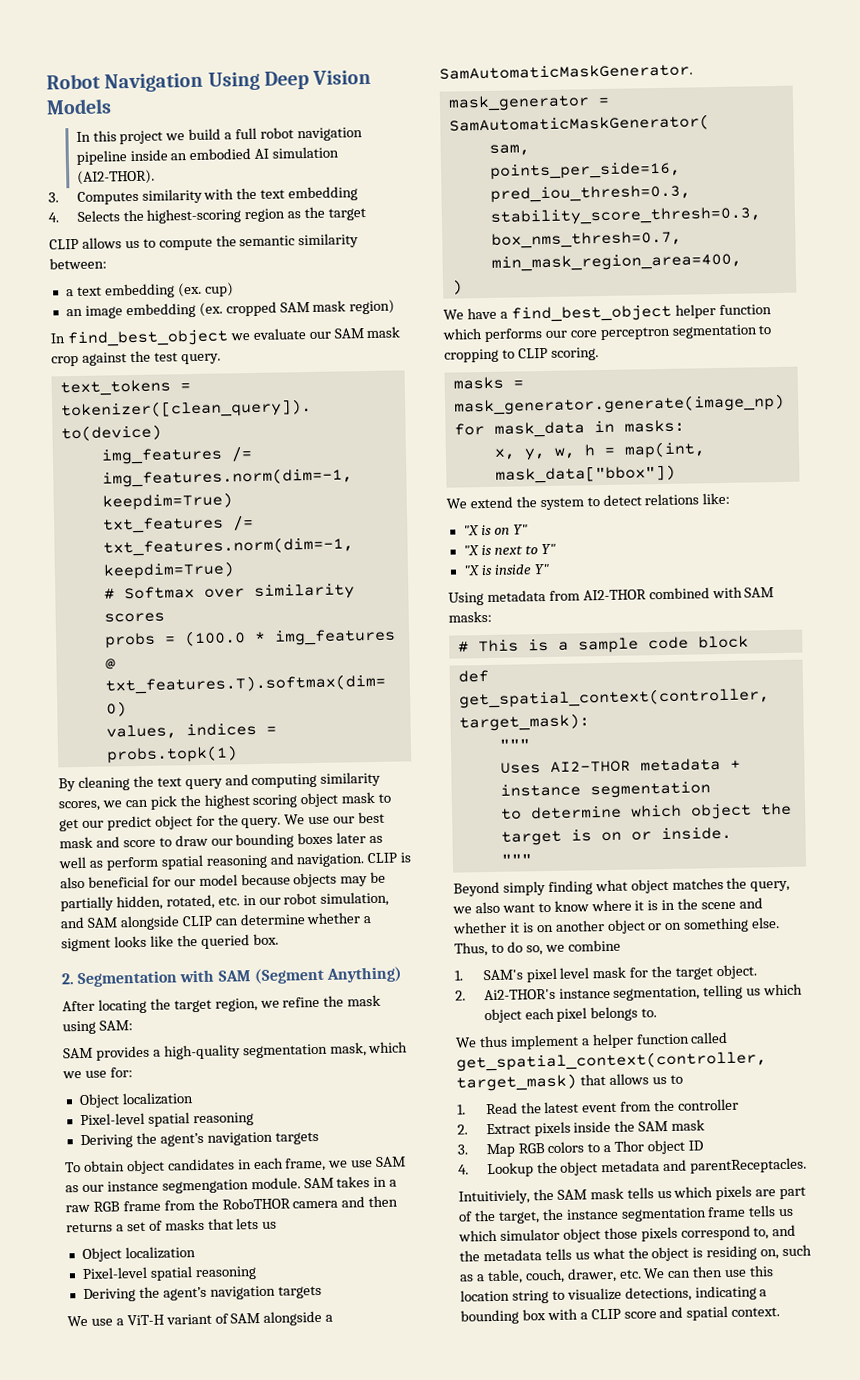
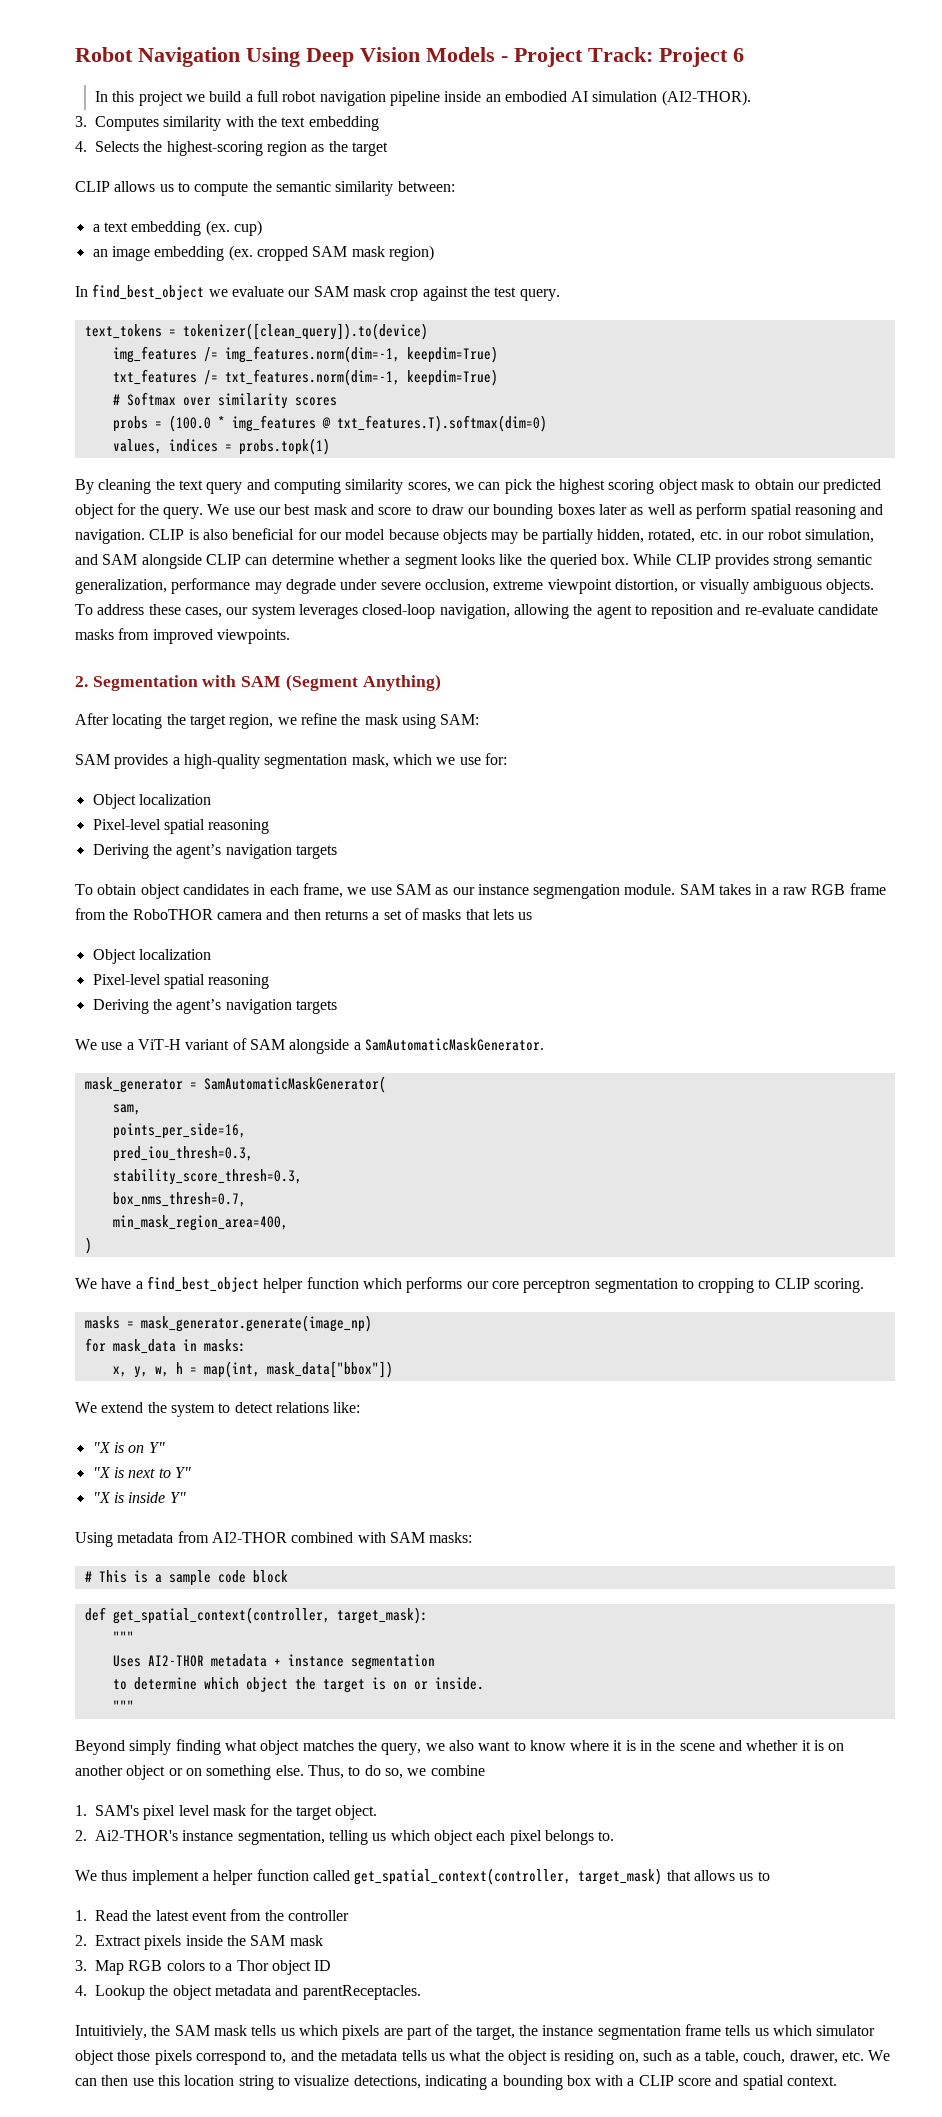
- Robot Navigation Using Deep Vision Models
+ Robot Navigation Using Deep Vision Models - Project Track: Project 6
- By cleaning the text query and computing similarity scores, we can pick the highest scoring object mask to get our predict object for the query.
+ By cleaning the text query and computing similarity scores, we can pick the highest scoring object mask to obtain our predicted object for the query.
- CLIP is also beneficial for our model because objects may be partially hidden, rotated, etc. in our robot simulation, and SAM alongside CLIP can determine whether a sigment looks like the queried box.
+ CLIP is also beneficial for our model because objects may be partially hidden, rotated, etc. in our robot simulation, and SAM alongside CLIP can determine whether a segment looks like the queried box. While CLIP provides strong semantic generalization, performance may degrade under severe occlusion, extreme viewpoint distortion, or visually ambiguous objects. To address these cases, our system leverages closed-loop navigation, allowing the agent to reposition and re-evaluate candidate masks from improved viewpoints.

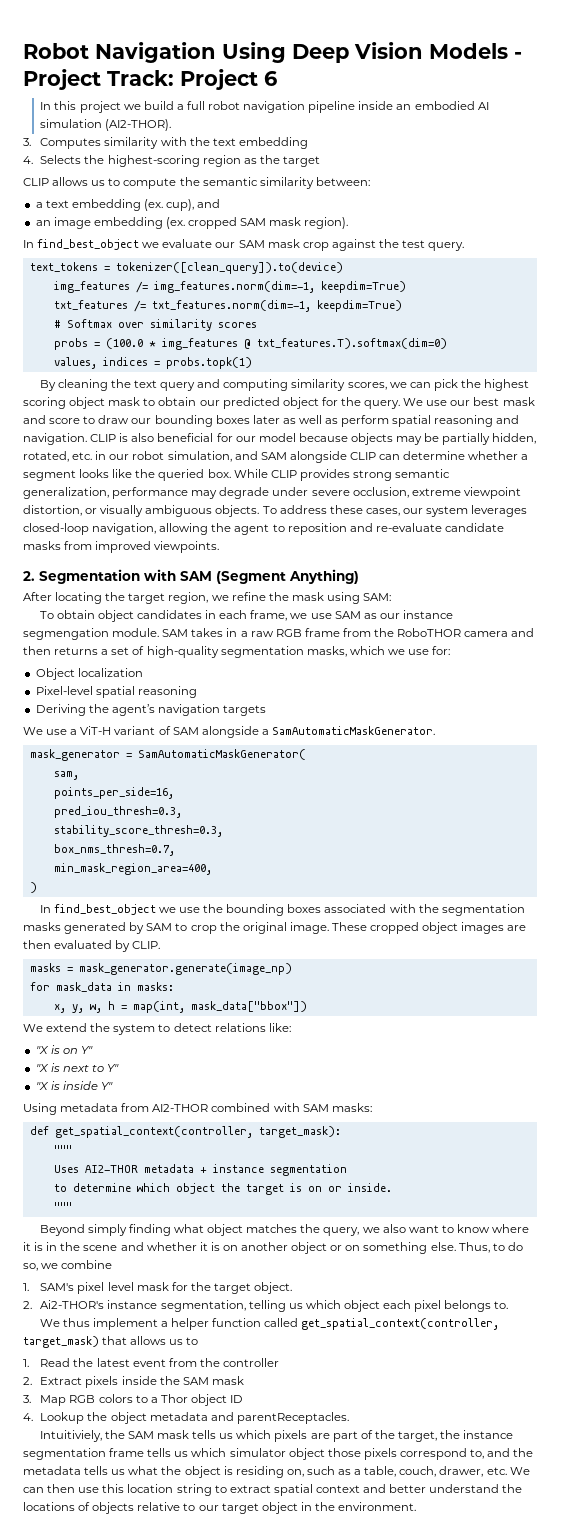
- a text embedding (ex. cup)
+ a text embedding (ex. cup), and
- an image embedding (ex. cropped SAM mask region)
+ an image embedding (ex. cropped SAM mask region).
- SAM provides a high-quality segmentation mask, which we use for:
- Object localization
- Pixel-level spatial reasoning
- Deriving the agent’s navigation targets
- SAM takes in a raw RGB frame from the RoboTHOR camera and then returns a set of masks that lets us
+ SAM takes in a raw RGB frame from the RoboTHOR camera and then returns a set of high-quality segmentation masks, which we use for:
- We have a find_best_object helper function which performs our core perceptron segmentation to cropping to CLIP scoring.
+ In find_best_object we use the bounding boxes associated with the segmentation masks generated by SAM to crop the original image. These cropped object images are then evaluated by CLIP.
- # This is a sample code block
- Intuitiviely, the SAM mask tells us which pixels are part of the target, the instance segmentation frame tells us which simulator object those pixels correspond to, and the metadata tells us what the object is residing on, such as a table, couch, drawer, etc. We can then use this location string to visualize detections, indicating a bounding box with a CLIP score and spatial context.
+ Intuitiviely, the SAM mask tells us which pixels are part of the target, the instance segmentation frame tells us which simulator object those pixels correspond to, and the metadata tells us what the object is residing on, such as a table, couch, drawer, etc. We can then use this location string to extract spatial context and better understand the locations of objects relative to our target object in the environment.

